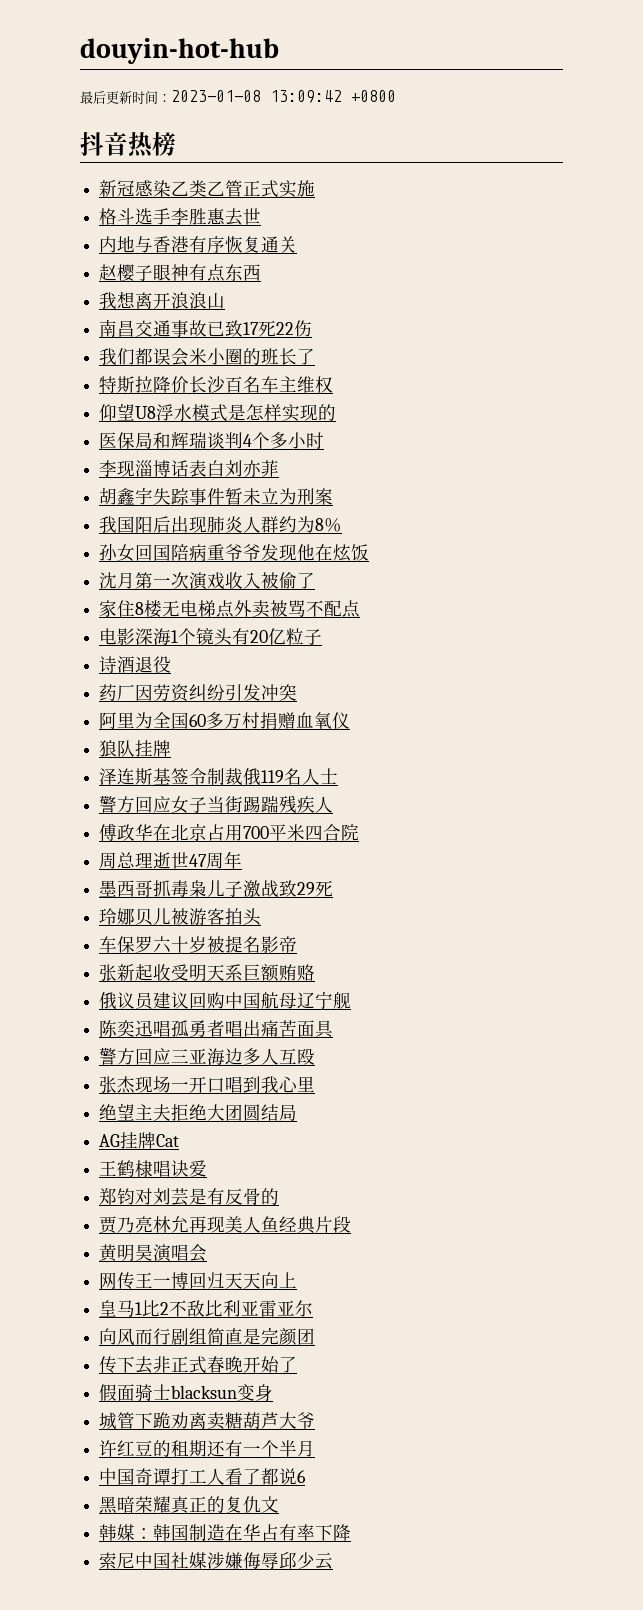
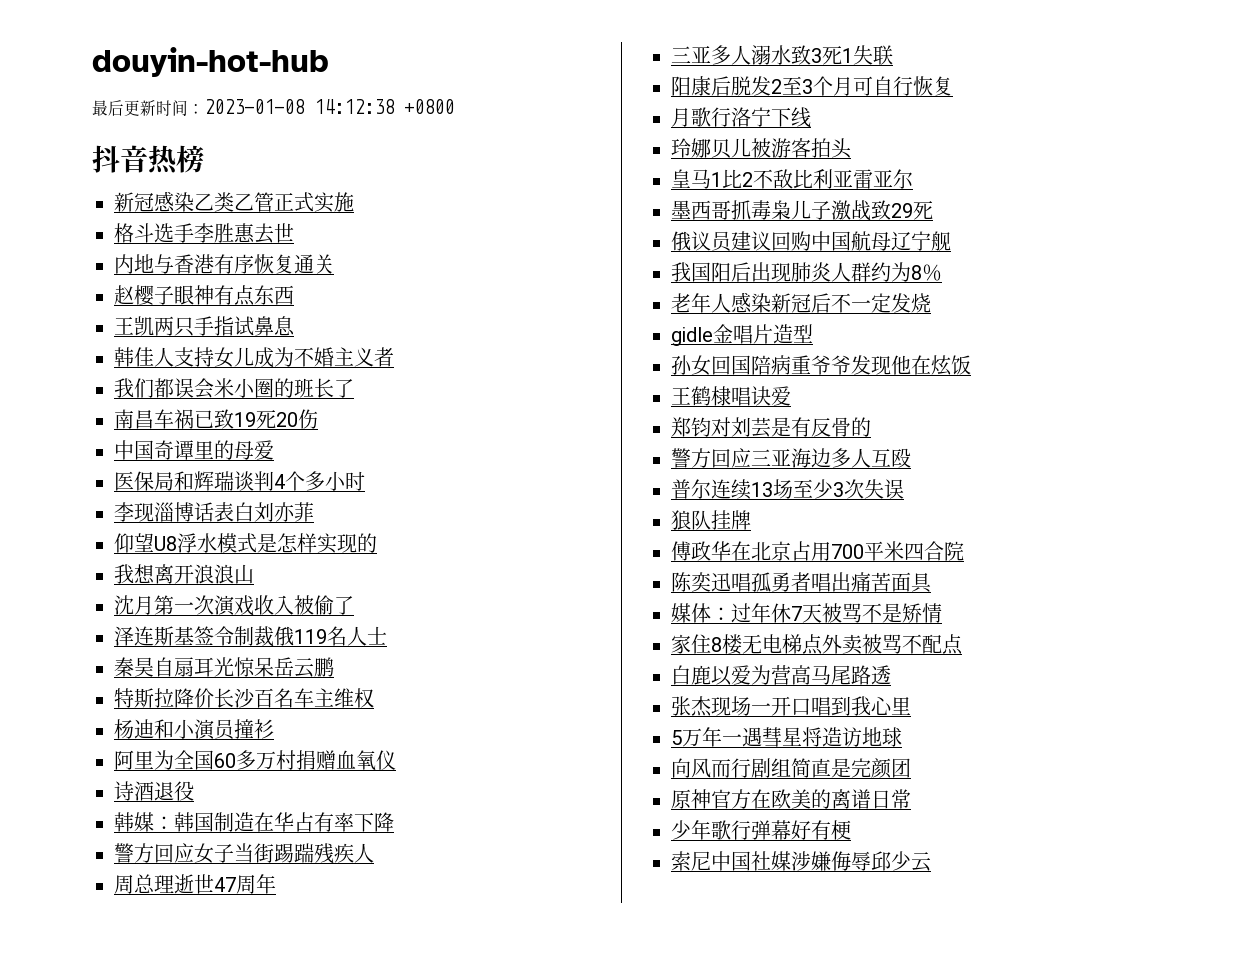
- 最后更新时间：2023-01-08 13:09:42 +0800
+ 最后更新时间：2023-01-08 14:12:38 +0800
- 我想离开浪浪山
- 南昌交通事故已致17死22伤
+ 王凯两只手指试鼻息
+ 韩佳人支持女儿成为不婚主义者
- 特斯拉降价长沙百名车主维权
- 仰望U8浮水模式是怎样实现的
+ 南昌车祸已致19死20伤
+ 中国奇谭里的母爱
- 胡鑫宇失踪事件暂未立为刑案
+ 仰望U8浮水模式是怎样实现的
+ 我想离开浪浪山
+ 沈月第一次演戏收入被偷了
+ 泽连斯基签令制裁俄119名人士
+ 秦昊自扇耳光惊呆岳云鹏
+ 特斯拉降价长沙百名车主维权
+ 杨迪和小演员撞衫
+ 阿里为全国60多万村捐赠血氧仪
+ 诗酒退役
+ 韩媒：韩国制造在华占有率下降
+ 警方回应女子当街踢踹残疾人
+ 周总理逝世47周年
+ 三亚多人溺水致3死1失联
+ 阳康后脱发2至3个月可自行恢复
+ 月歌行洛宁下线
+ 玲娜贝儿被游客拍头
+ 皇马1比2不敌比利亚雷亚尔
+ 墨西哥抓毒枭儿子激战致29死
+ 俄议员建议回购中国航母辽宁舰
+ 老年人感染新冠后不一定发烧
+ gidle金唱片造型
- 沈月第一次演戏收入被偷了
- 家住8楼无电梯点外卖被骂不配点
- 电影深海1个镜头有20亿粒子
- 诗酒退役
- 药厂因劳资纠纷引发冲突
- 阿里为全国60多万村捐赠血氧仪
- 狼队挂牌
- 泽连斯基签令制裁俄119名人士
- 警方回应女子当街踢踹残疾人
- 傅政华在北京占用700平米四合院
- 周总理逝世47周年
- 墨西哥抓毒枭儿子激战致29死
- 玲娜贝儿被游客拍头
- 车保罗六十岁被提名影帝
- 张新起收受明天系巨额贿赂
- 俄议员建议回购中国航母辽宁舰
- 陈奕迅唱孤勇者唱出痛苦面具
- 警方回应三亚海边多人互殴
- 张杰现场一开口唱到我心里
- 绝望主夫拒绝大团圆结局
- AG挂牌Cat
- 贾乃亮林允再现美人鱼经典片段
- 黄明昊演唱会
- 网传王一博回归天天向上
- 皇马1比2不敌比利亚雷亚尔
+ 警方回应三亚海边多人互殴
+ 普尔连续13场至少3次失误
+ 狼队挂牌
+ 傅政华在北京占用700平米四合院
+ 陈奕迅唱孤勇者唱出痛苦面具
+ 媒体：过年休7天被骂不是矫情
+ 家住8楼无电梯点外卖被骂不配点
+ 白鹿以爱为营高马尾路透
+ 张杰现场一开口唱到我心里
+ 5万年一遇彗星将造访地球
- 传下去非正式春晚开始了
- 假面骑士blacksun变身
- 城管下跪劝离卖糖葫芦大爷
- 许红豆的租期还有一个半月
- 中国奇谭打工人看了都说6
- 黑暗荣耀真正的复仇文
- 韩媒：韩国制造在华占有率下降
+ 原神官方在欧美的离谱日常
+ 少年歌行弹幕好有梗

